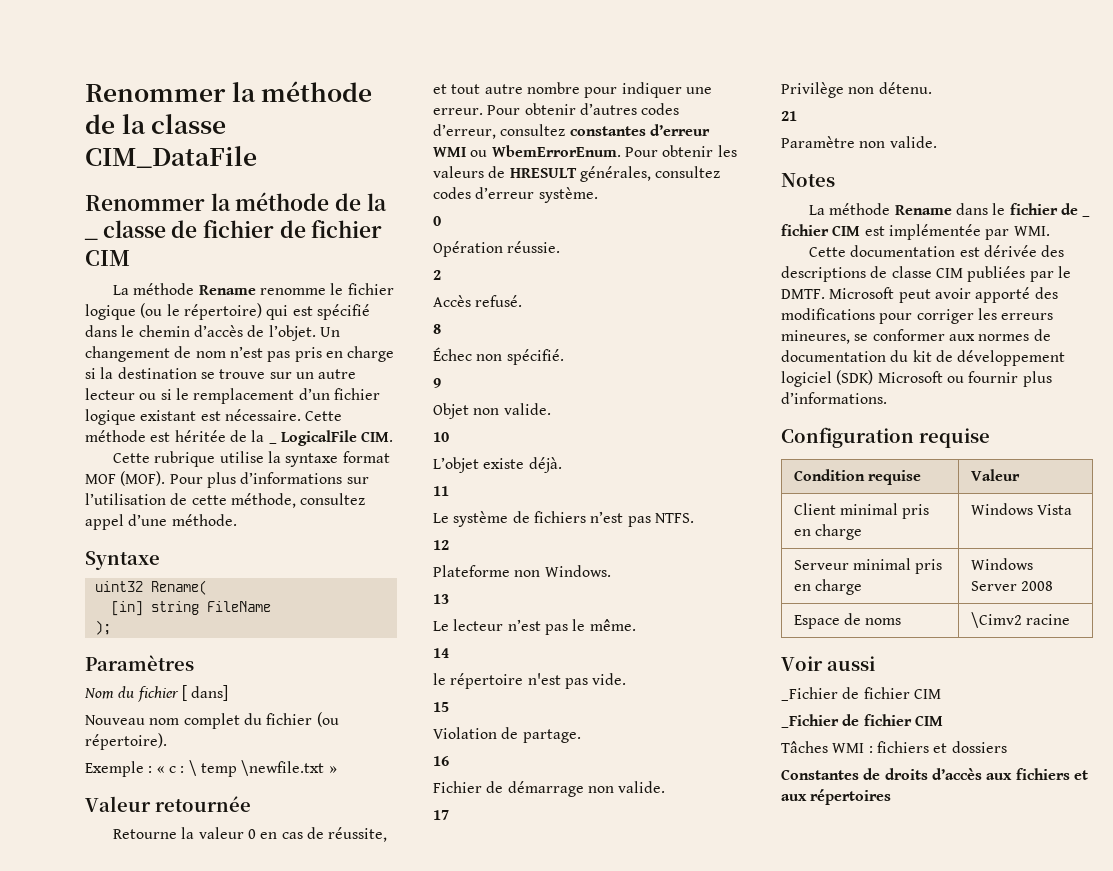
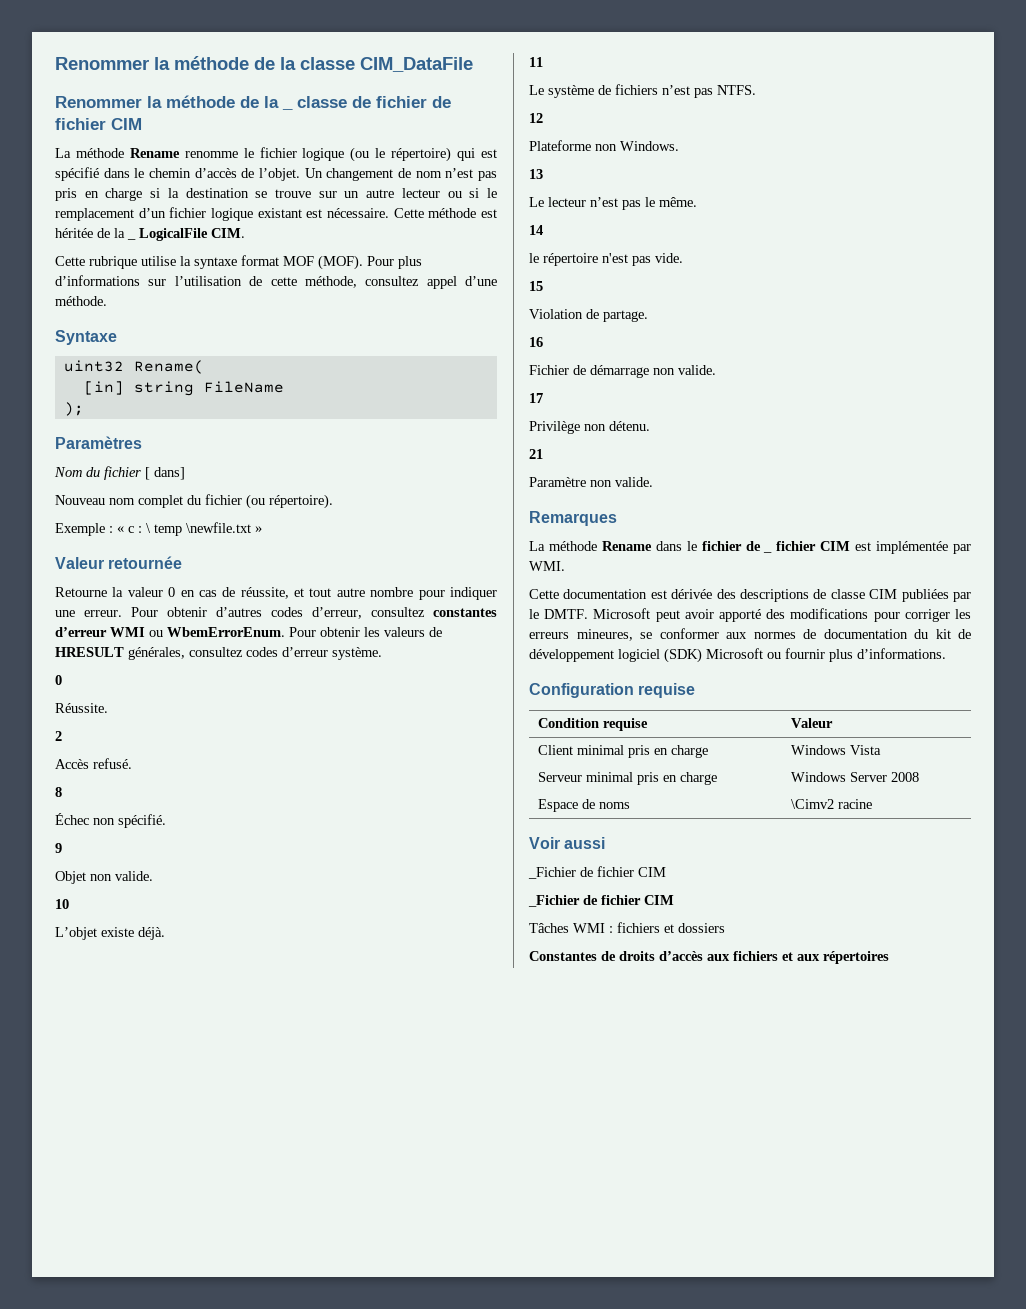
- Opération réussie.
+ Réussite.
- Notes
+ Remarques

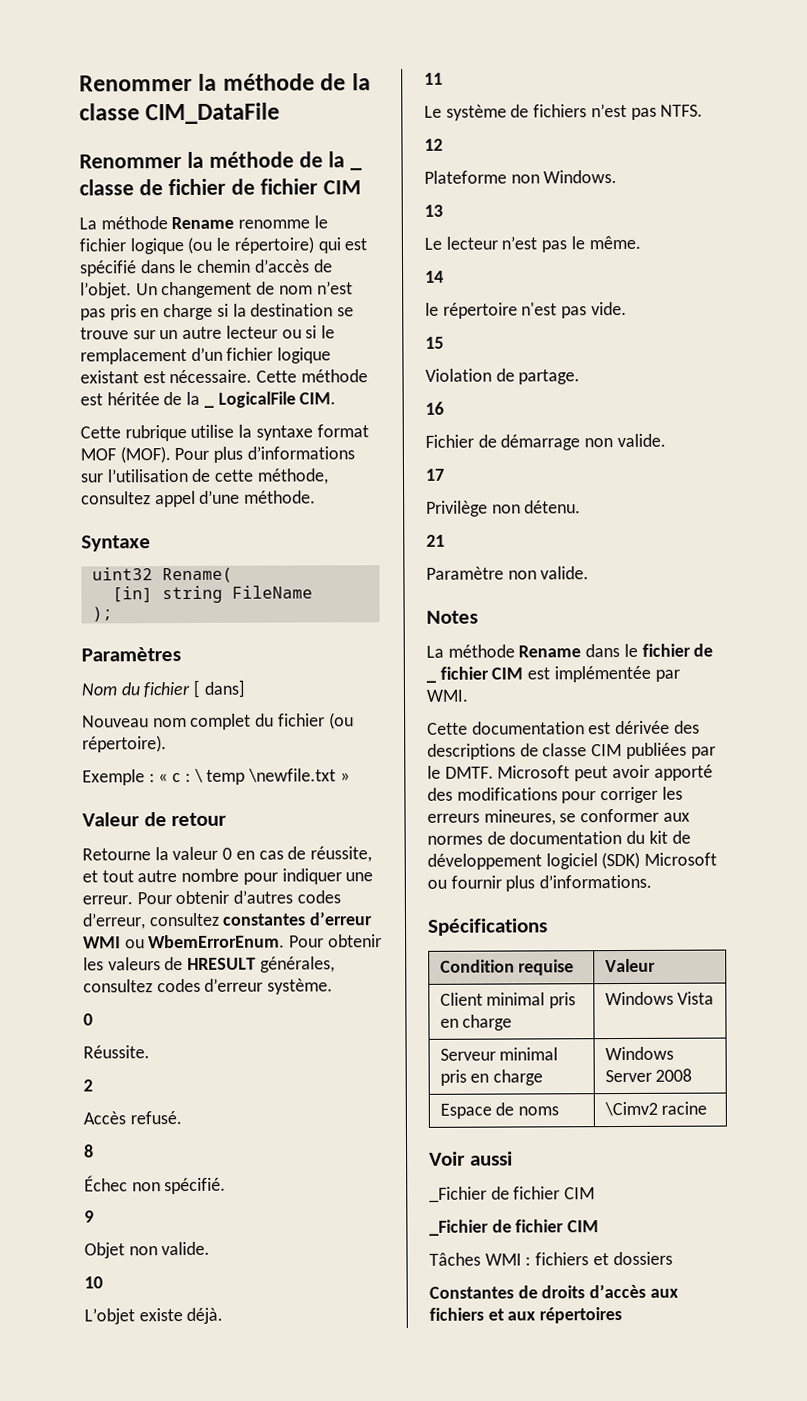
- Valeur retournée
+ Valeur de retour
- Remarques
+ Notes
- Configuration requise
+ Spécifications

